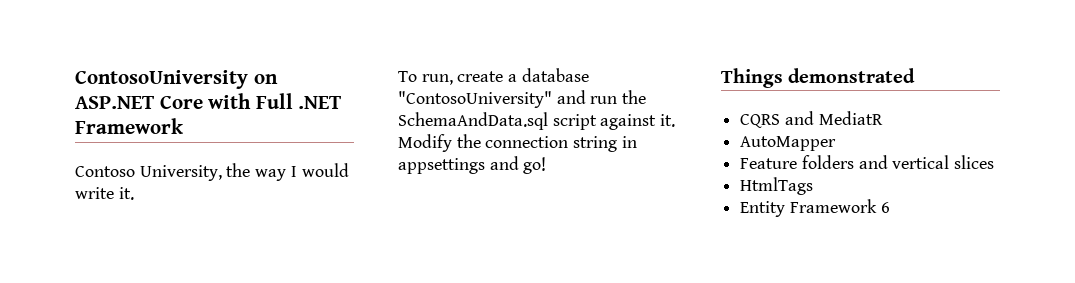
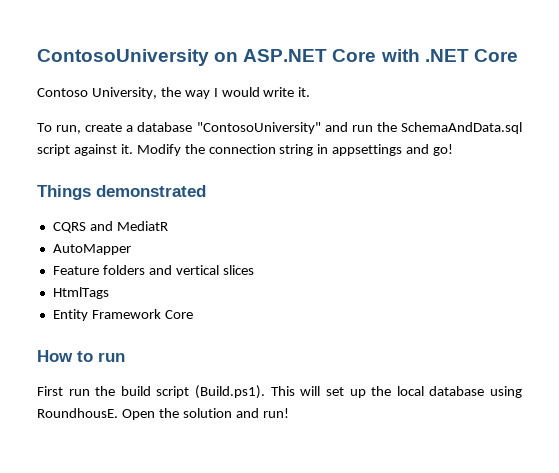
- ContosoUniversity on ASP.NET Core with Full .NET Framework
+ ContosoUniversity on ASP.NET Core with .NET Core
- Entity Framework 6
+ Entity Framework Core
+ How to run
+ First run the build script (Build.ps1). This will set up the local database using RoundhousE. Open the solution and run!

